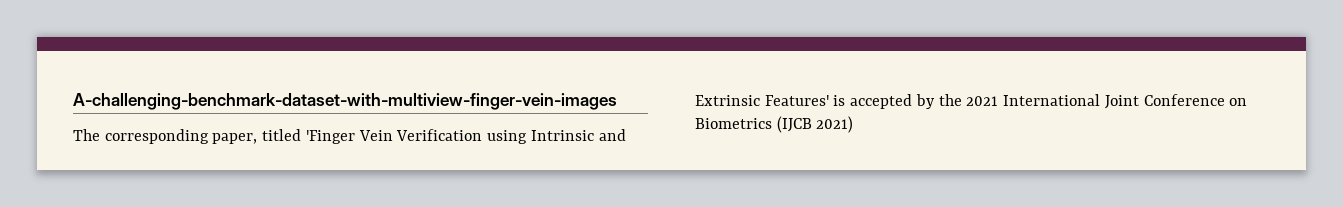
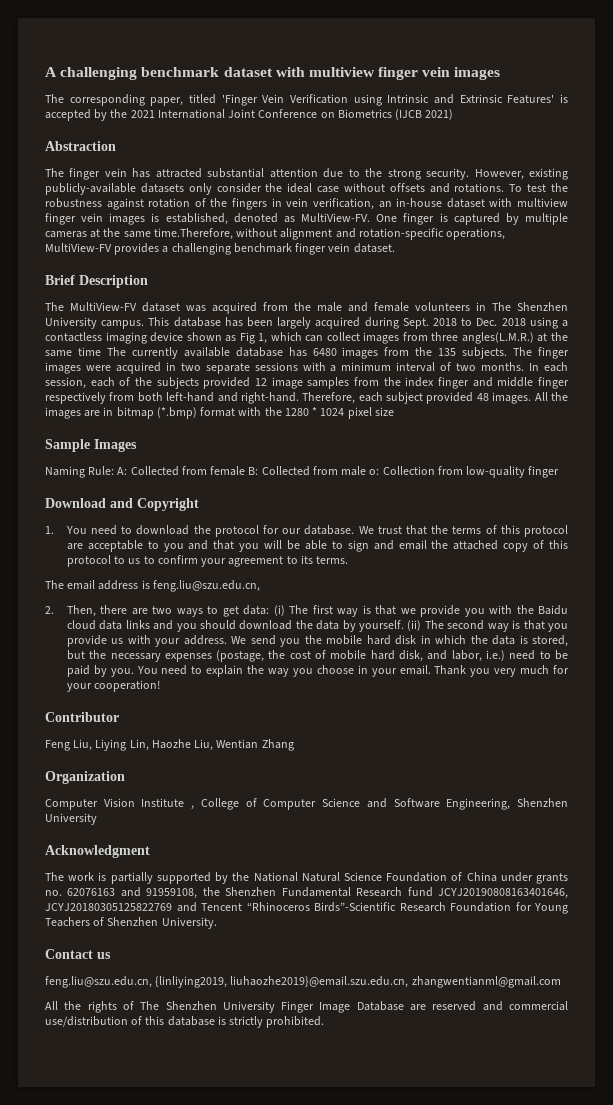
- A-challenging-benchmark-dataset-with-multiview-finger-vein-images
+ A challenging benchmark dataset with multiview finger vein images
+ Abstraction
+ The finger vein has attracted substantial attention due to the strong security. However, existing publicly-available datasets only consider the ideal case without offsets and rotations. To test the robustness against rotation of the fingers in vein verification, an in-house dataset with multiview finger vein images is established, denoted as MultiView-FV. One finger is captured by multiple cameras at the same time.Therefore, without alignment and rotation-specific operations, MultiView-FV provides a challenging benchmark finger vein dataset.
+ Brief Description
+ The MultiView-FV dataset was acquired from the male and female volunteers in The Shenzhen University campus. This database has been largely acquired during Sept. 2018 to Dec. 2018 using a contactless imaging device shown as Fig 1, which can collect images from three angles(L.M.R.) at the same time The currently available database has 6480 images from the 135 subjects. The finger images were acquired in two separate sessions with a minimum interval of two months. In each session, each of the subjects provided 12 image samples from the index finger and middle finger respectively from both left-hand and right-hand. Therefore, each subject provided 48 images. All the images are in bitmap (*.bmp) format with the 1280 * 1024 pixel size
+ Sample Images
+ Naming Rule: A: Collected from female B: Collected from male o: Collection from low-quality finger
+ Download and Copyright
+ 1. You need to download the protocol for our database. We trust that the terms of this protocol are acceptable to you and that you will be able to sign and email the attached copy of this protocol to us to confirm your agreement to its terms.
+ The email address is feng.liu@szu.edu.cn,
+ 2. Then, there are two ways to get data: (i) The first way is that we provide you with the Baidu cloud data links and you should download the data by yourself. (ii) The second way is that you provide us with your address. We send you the mobile hard disk in which the data is stored, but the necessary expenses (postage, the cost of mobile hard disk, and labor, i.e.) need to be paid by you. You need to explain the way you choose in your email. Thank you very much for your cooperation!
+ Contributor
+ Feng Liu, Liying Lin, Haozhe Liu, Wentian Zhang
+ Organization
+ Computer Vision Institute , College of Computer Science and Software Engineering, Shenzhen University
+ Acknowledgment
+ The work is partially supported by the National Natural Science Foundation of China under grants no. 62076163 and 91959108, the Shenzhen Fundamental Research fund JCYJ20190808163401646, JCYJ20180305125822769 and Tencent “Rhinoceros Birds”-Scientific Research Foundation for Young Teachers of Shenzhen University.
+ Contact us
+ feng.liu@szu.edu.cn, {linliying2019, liuhaozhe2019}@email.szu.edu.cn, zhangwentianml@gmail.com
+ All the rights of The Shenzhen University Finger Image Database are reserved and commercial use/distribution of this database is strictly prohibited.

